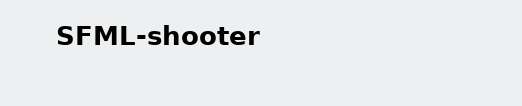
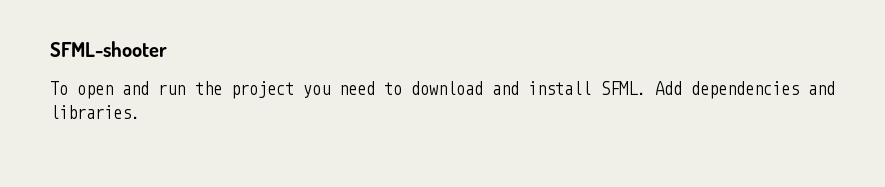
+ To open and run the project you need to download and install SFML. Add dependencies and libraries.

